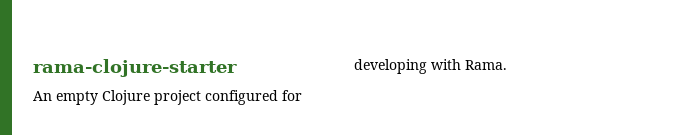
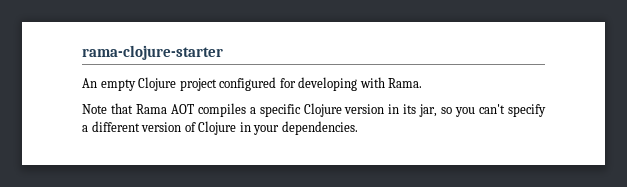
+ Note that Rama AOT compiles a specific Clojure version in its jar, so you can't specify a different version of Clojure in your dependencies.

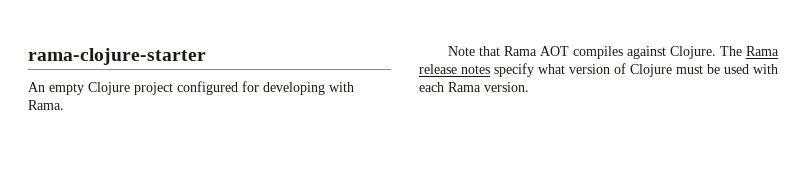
- Note that Rama AOT compiles a specific Clojure version in its jar, so you can't specify a different version of Clojure in your dependencies.
+ Note that Rama AOT compiles against Clojure. The Rama release notes specify what version of Clojure must be used with each Rama version.

